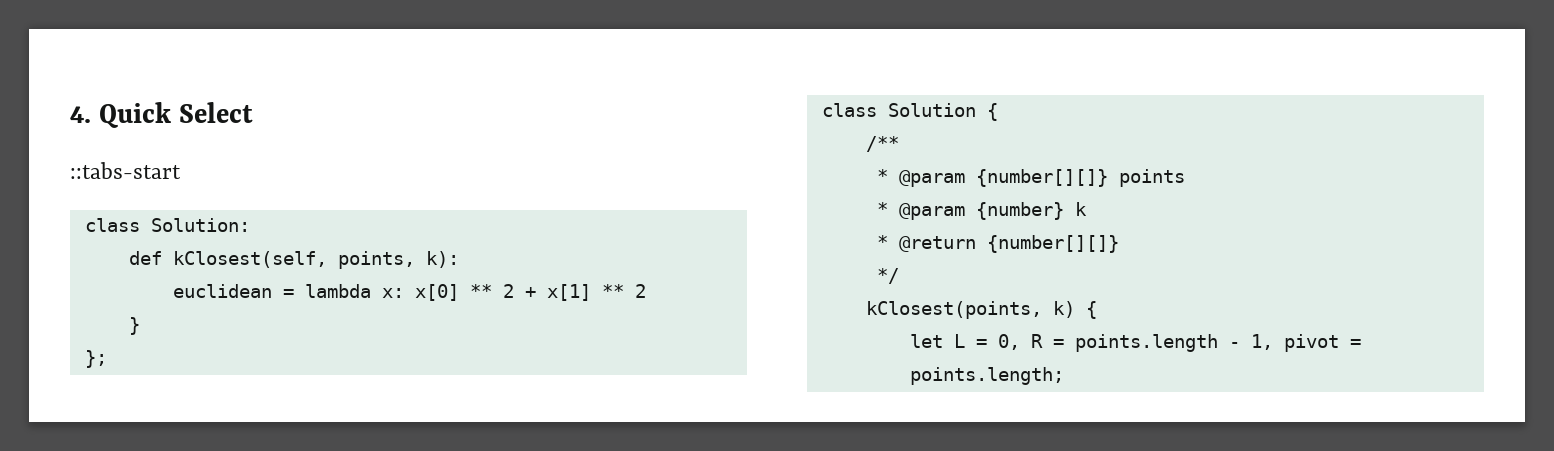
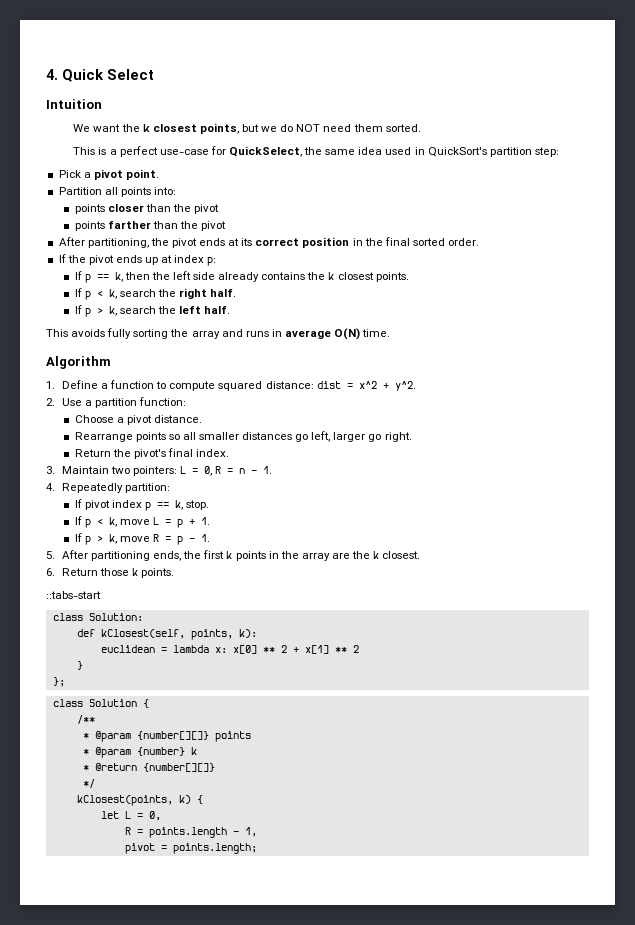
+ Intuition
+ We want the k closest points, but we do NOT need them sorted.
+ This is a perfect use-case for QuickSelect, the same idea used in QuickSort's partition step:
+ Pick a pivot point.
+ Partition all points into:
+ points closer than the pivot
+ points farther than the pivot
+ After partitioning, the pivot ends at its correct position in the final sorted order.
+ If the pivot ends up at index p:
+ If p == k, then the left side already contains the k closest points.
+ If p < k, search the right half.
+ If p > k, search the left half.
+ This avoids fully sorting the array and runs in average O(N) time.
+ Algorithm
+ 1. Define a function to compute squared distance: dist = x^2 + y^2.
+ 2. Use a partition function:
+ Choose a pivot distance.
+ Rearrange points so all smaller distances go left, larger go right.
+ Return the pivot's final index.
+ 3. Maintain two pointers: L = 0, R = n - 1.
+ 4. Repeatedly partition:
+ If pivot index p == k, stop.
+ If p < k, move L = p + 1.
+ If p > k, move R = p - 1.
+ 5. After partitioning ends, the first k points in the array are the k closest.
+ 6. Return those k points.
- let L = 0, R = points.length - 1, pivot = points.length;
+ let L = 0,
+ R = points.length - 1,
+ pivot = points.length;

